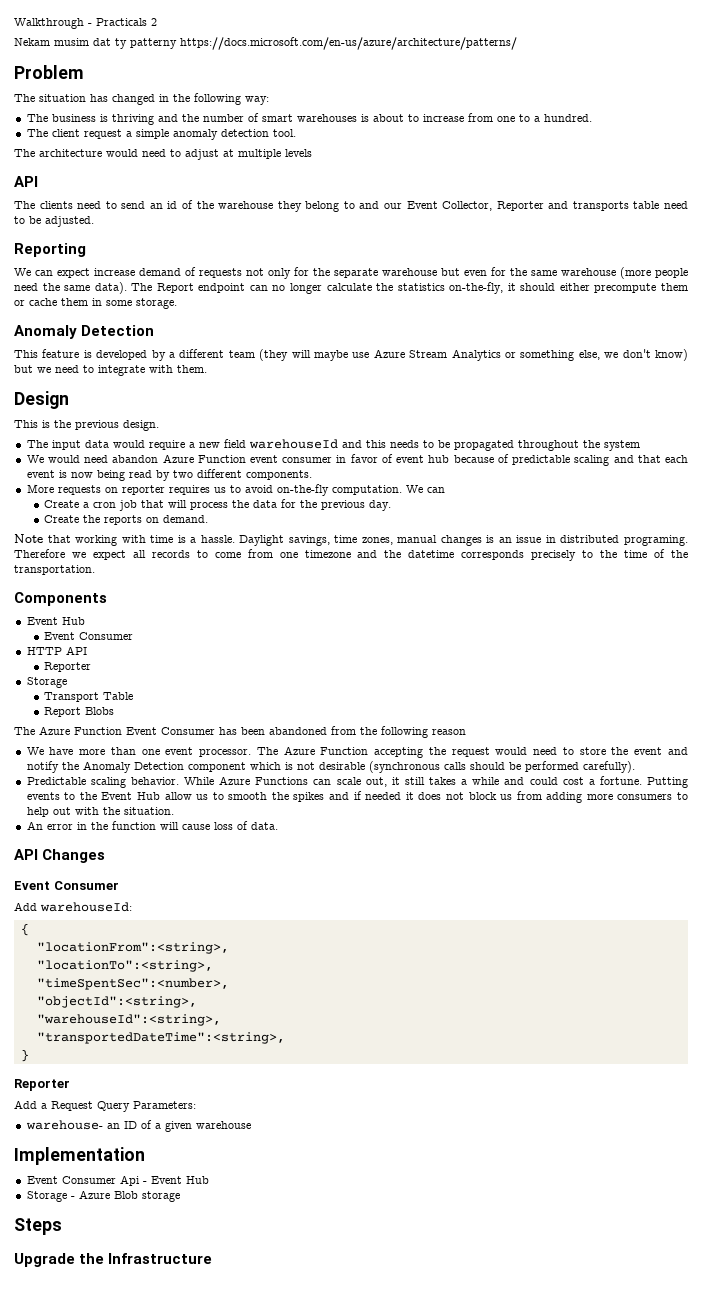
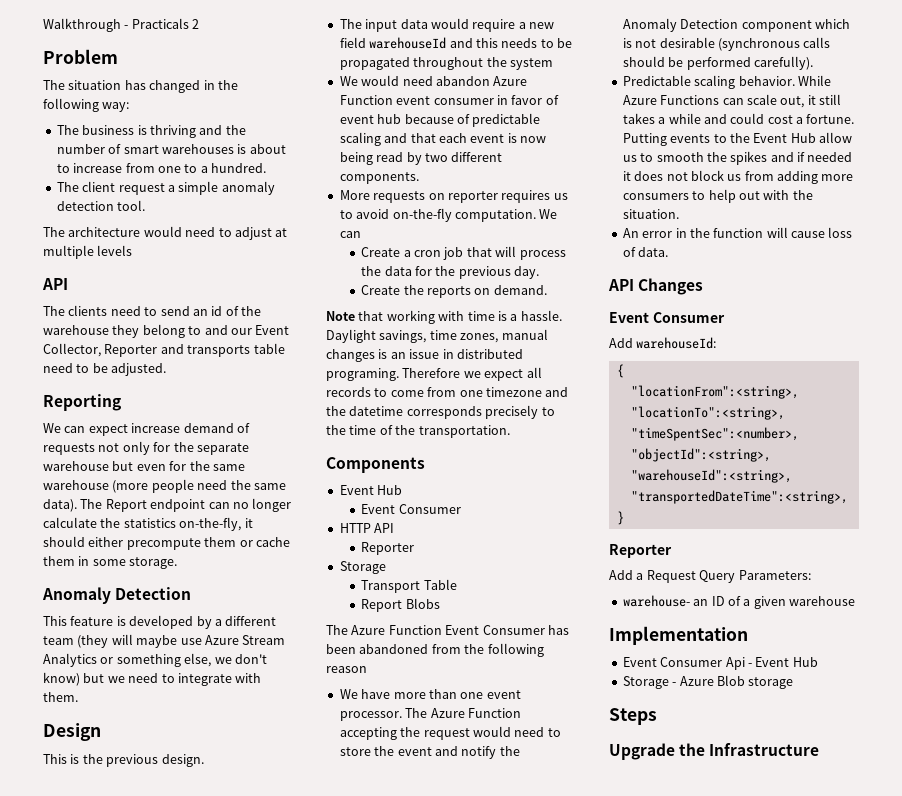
- Nekam musim dat ty patterny https://docs.microsoft.com/en-us/azure/architecture/patterns/

